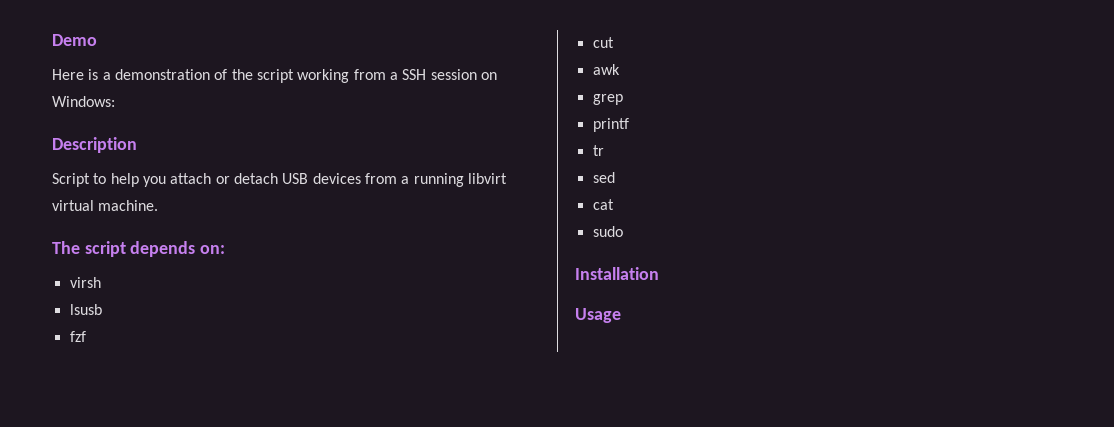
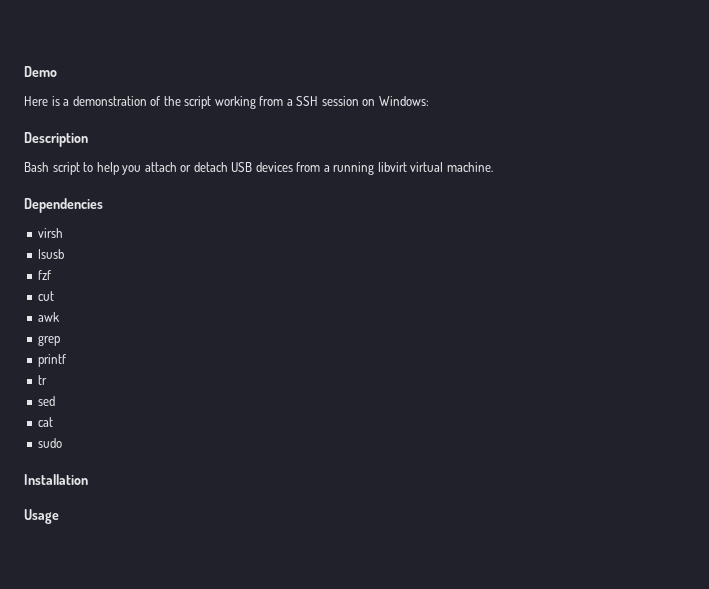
- Script to help you attach or detach USB devices from a running libvirt virtual machine.
+ Bash script to help you attach or detach USB devices from a running libvirt virtual machine.
- The script depends on:
+ Dependencies

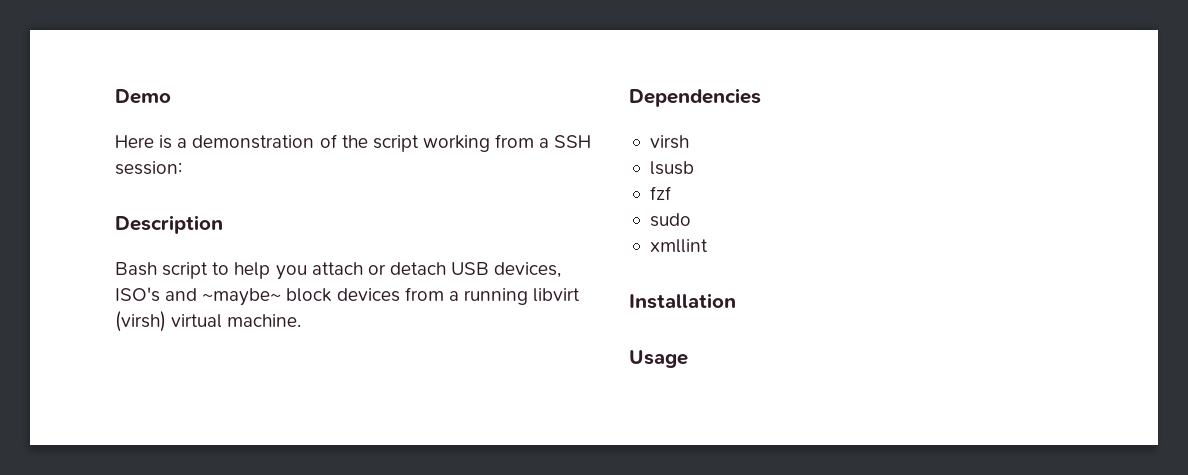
- Here is a demonstration of the script working from a SSH session on Windows:
+ Here is a demonstration of the script working from a SSH session:
- Bash script to help you attach or detach USB devices from a running libvirt virtual machine.
+ Bash script to help you attach or detach USB devices, ISO's and ~maybe~ block devices from a running libvirt (virsh) virtual machine.
- cut
- awk
- grep
- printf
- tr
- sed
- cat
  sudo
+ xmllint

